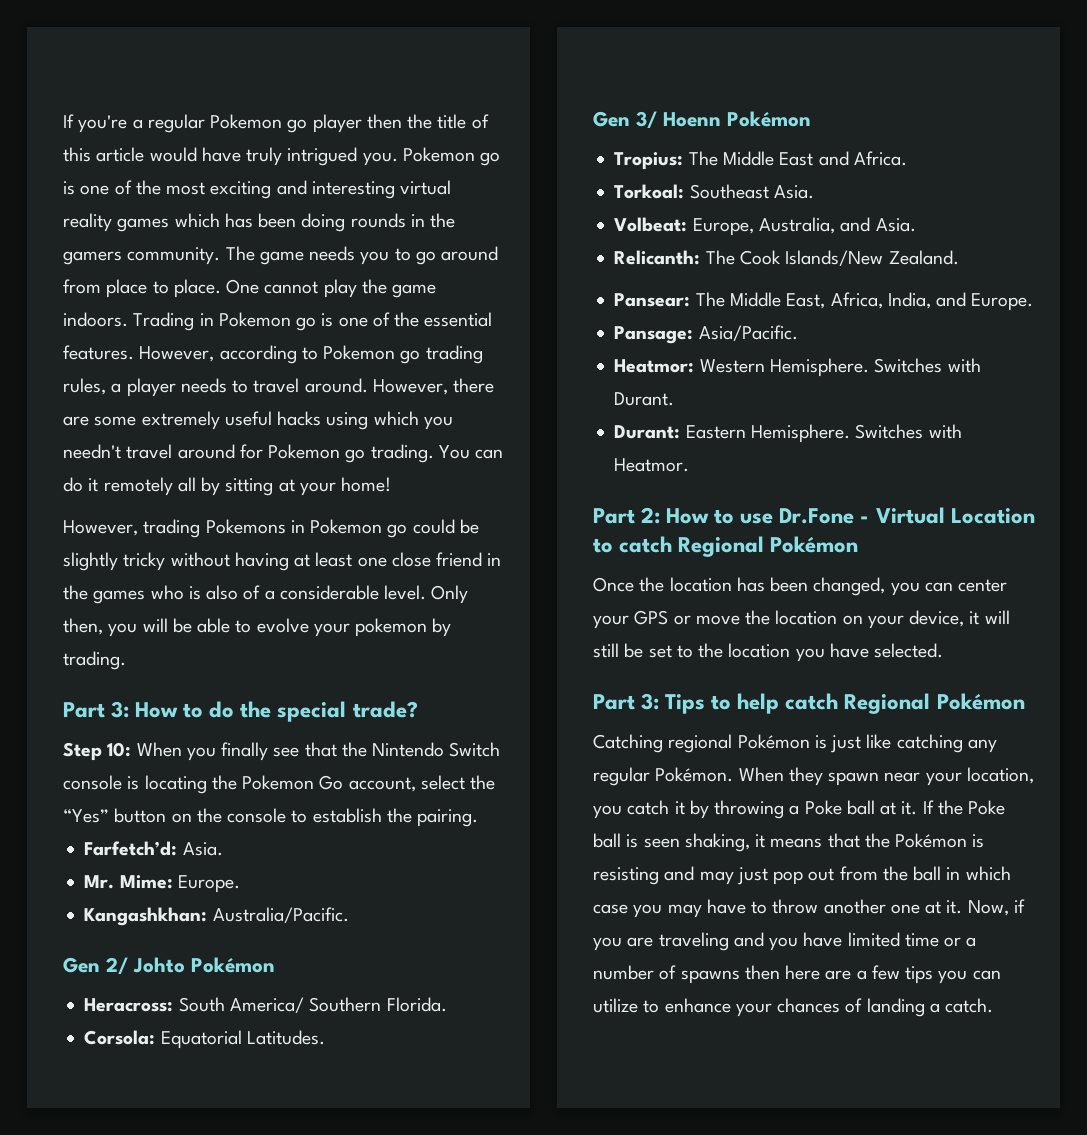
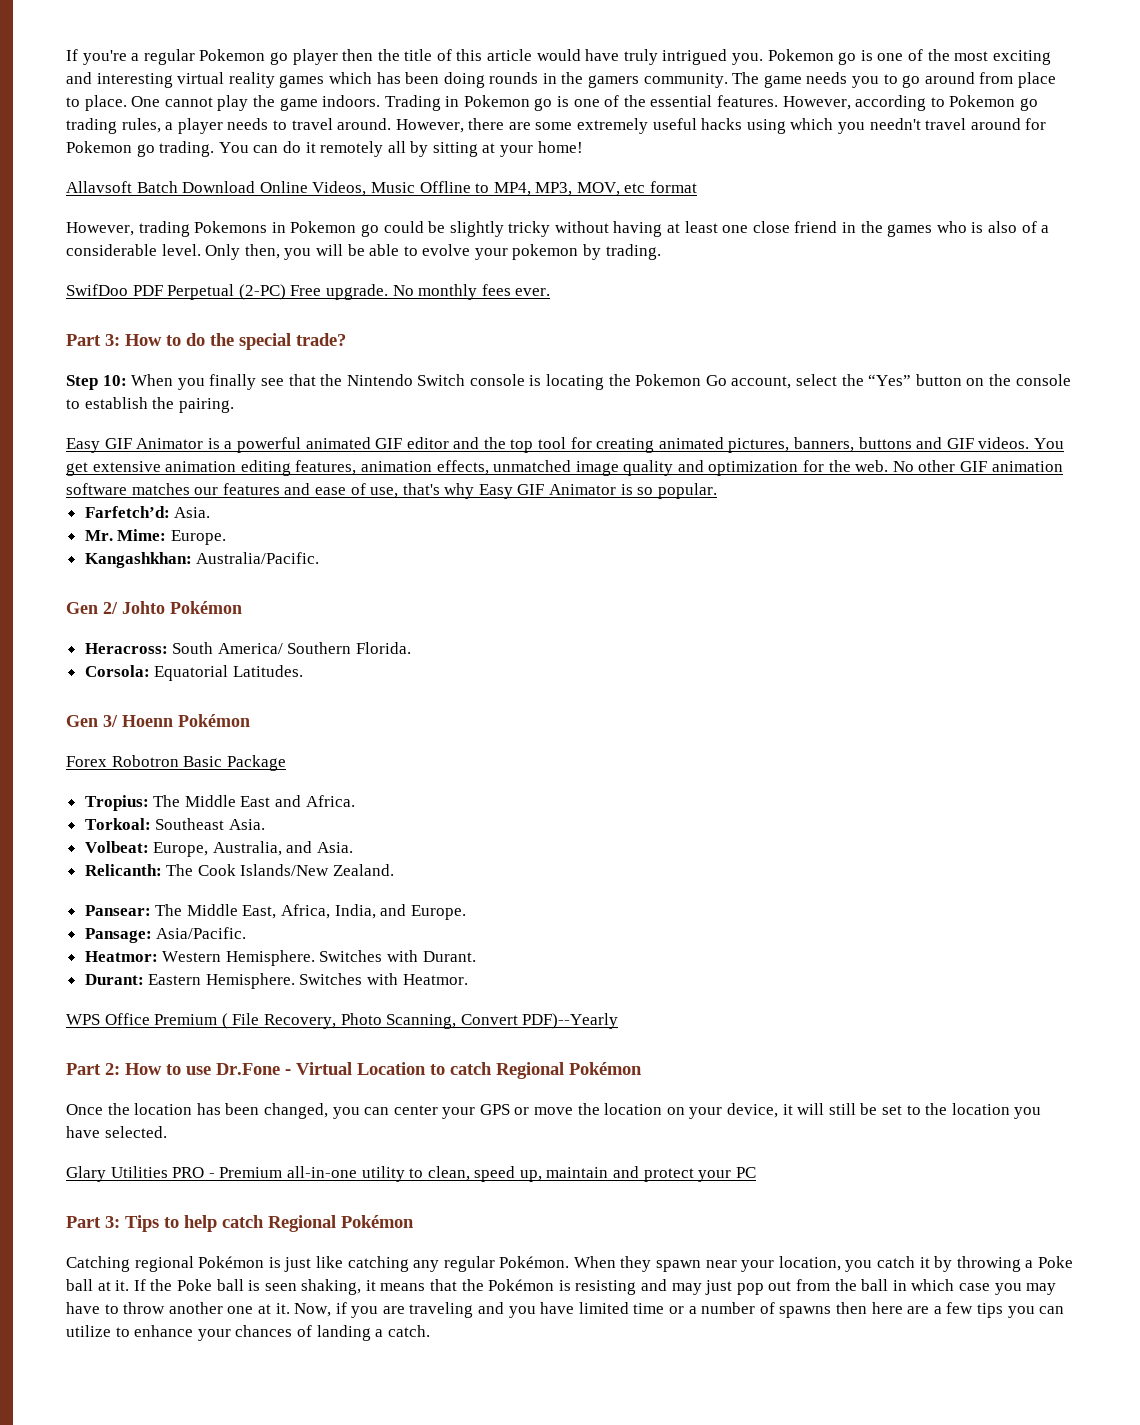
+ Allavsoft Batch Download Online Videos, Music Offline to MP4, MP3, MOV, etc format
+ SwifDoo PDF Perpetual (2-PC) Free upgrade. No monthly fees ever.
+ Easy GIF Animator is a powerful animated GIF editor and the top tool for creating animated pictures, banners, buttons and GIF videos. You get extensive animation editing features, animation effects, unmatched image quality and optimization for the web. No other GIF animation software matches our features and ease of use, that's why Easy GIF Animator is so popular.
+ Forex Robotron Basic Package
+ WPS Office Premium ( File Recovery, Photo Scanning, Convert PDF)--Yearly
+ Glary Utilities PRO - Premium all-in-one utility to clean, speed up, maintain and protect your PC

